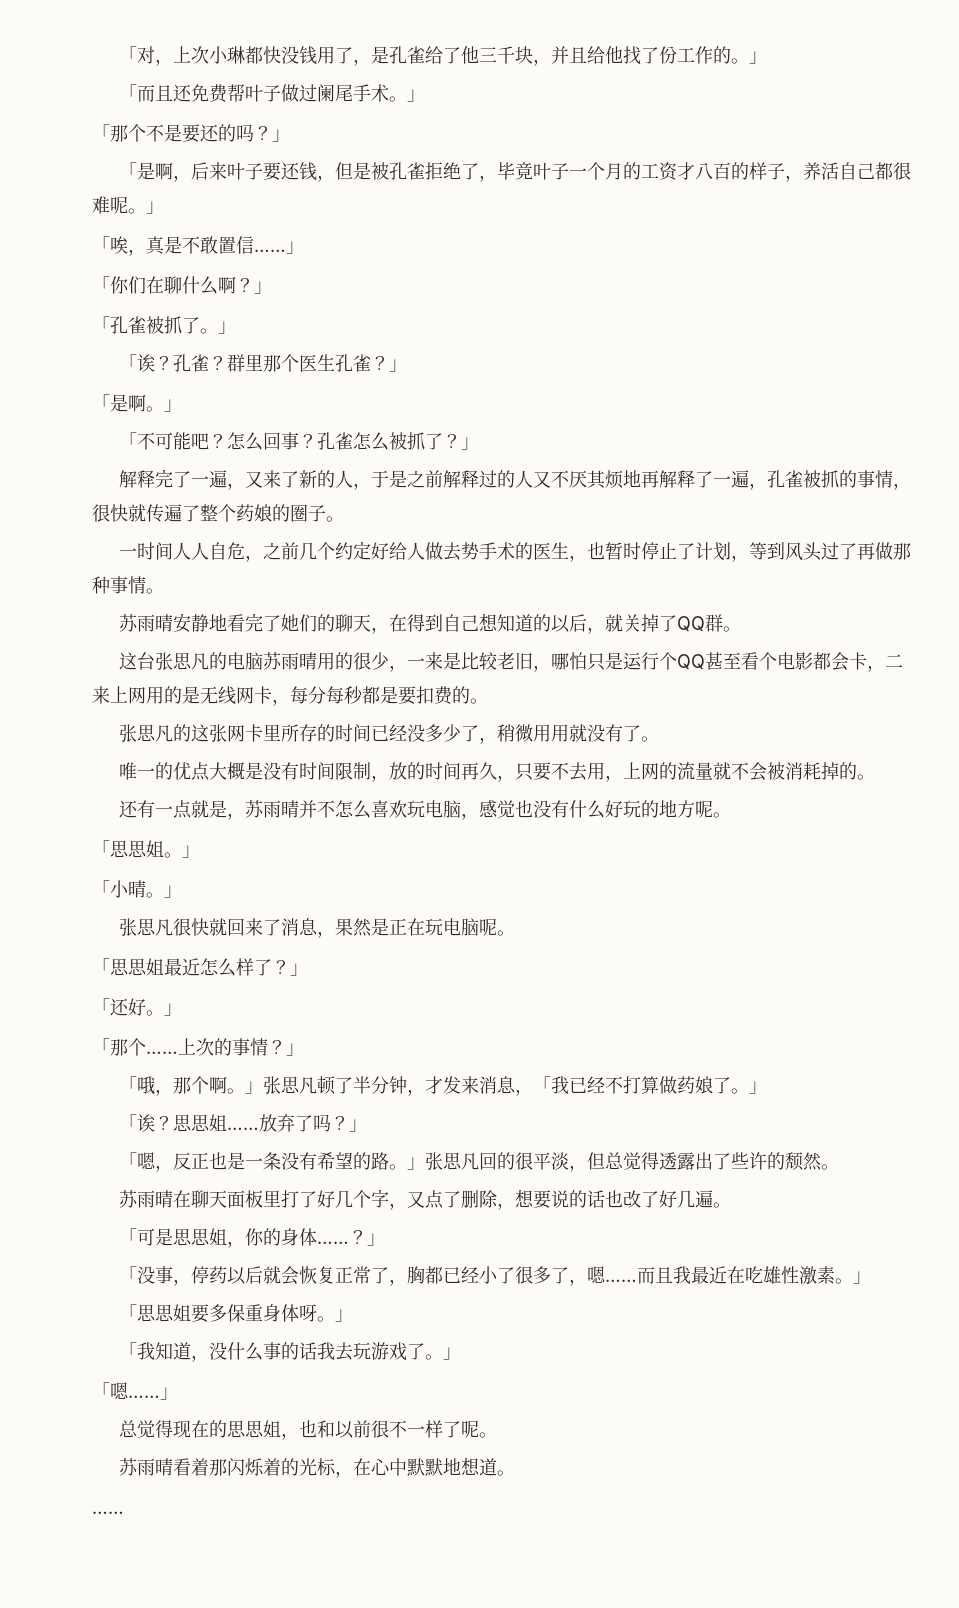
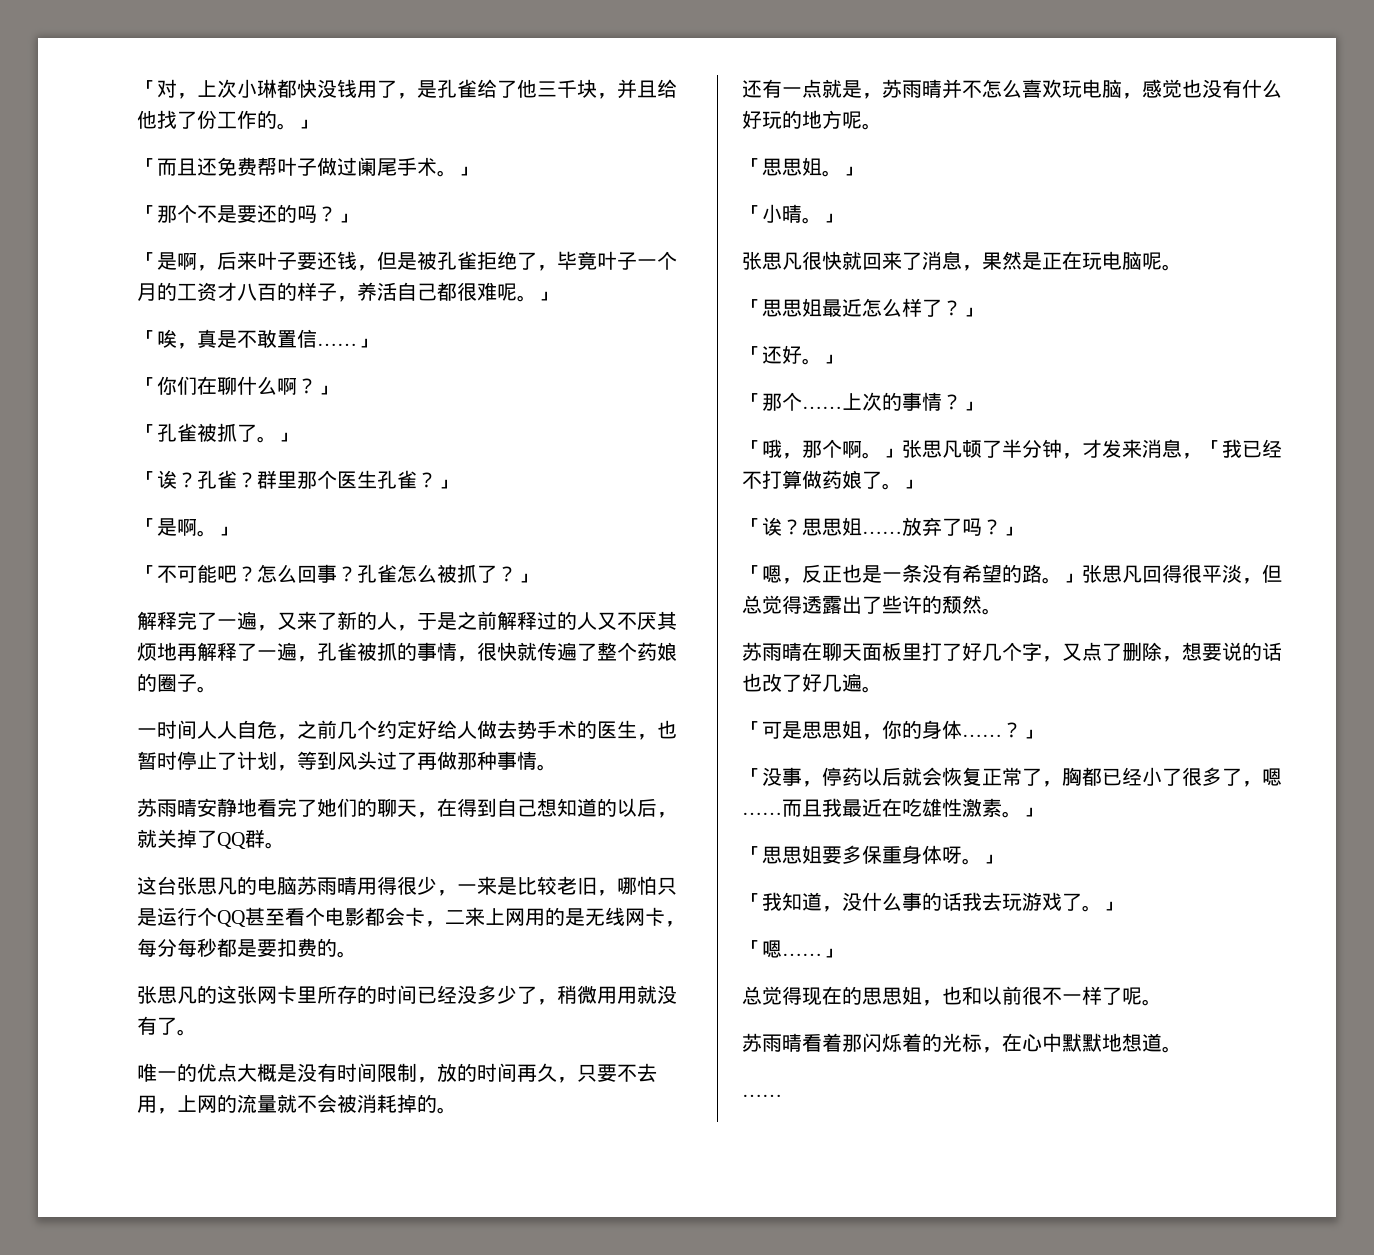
- 这台张思凡的电脑苏雨晴用的很少，一来是比较老旧，哪怕只是运行个QQ甚至看个电影都会卡，二来上网用的是无线网卡，每分每秒都是要扣费的。
+ 这台张思凡的电脑苏雨晴用得很少，一来是比较老旧，哪怕只是运行个QQ甚至看个电影都会卡，二来上网用的是无线网卡，每分每秒都是要扣费的。
- 「嗯，反正也是一条没有希望的路。」张思凡回的很平淡，但总觉得透露出了些许的颓然。
+ 「嗯，反正也是一条没有希望的路。」张思凡回得很平淡，但总觉得透露出了些许的颓然。

